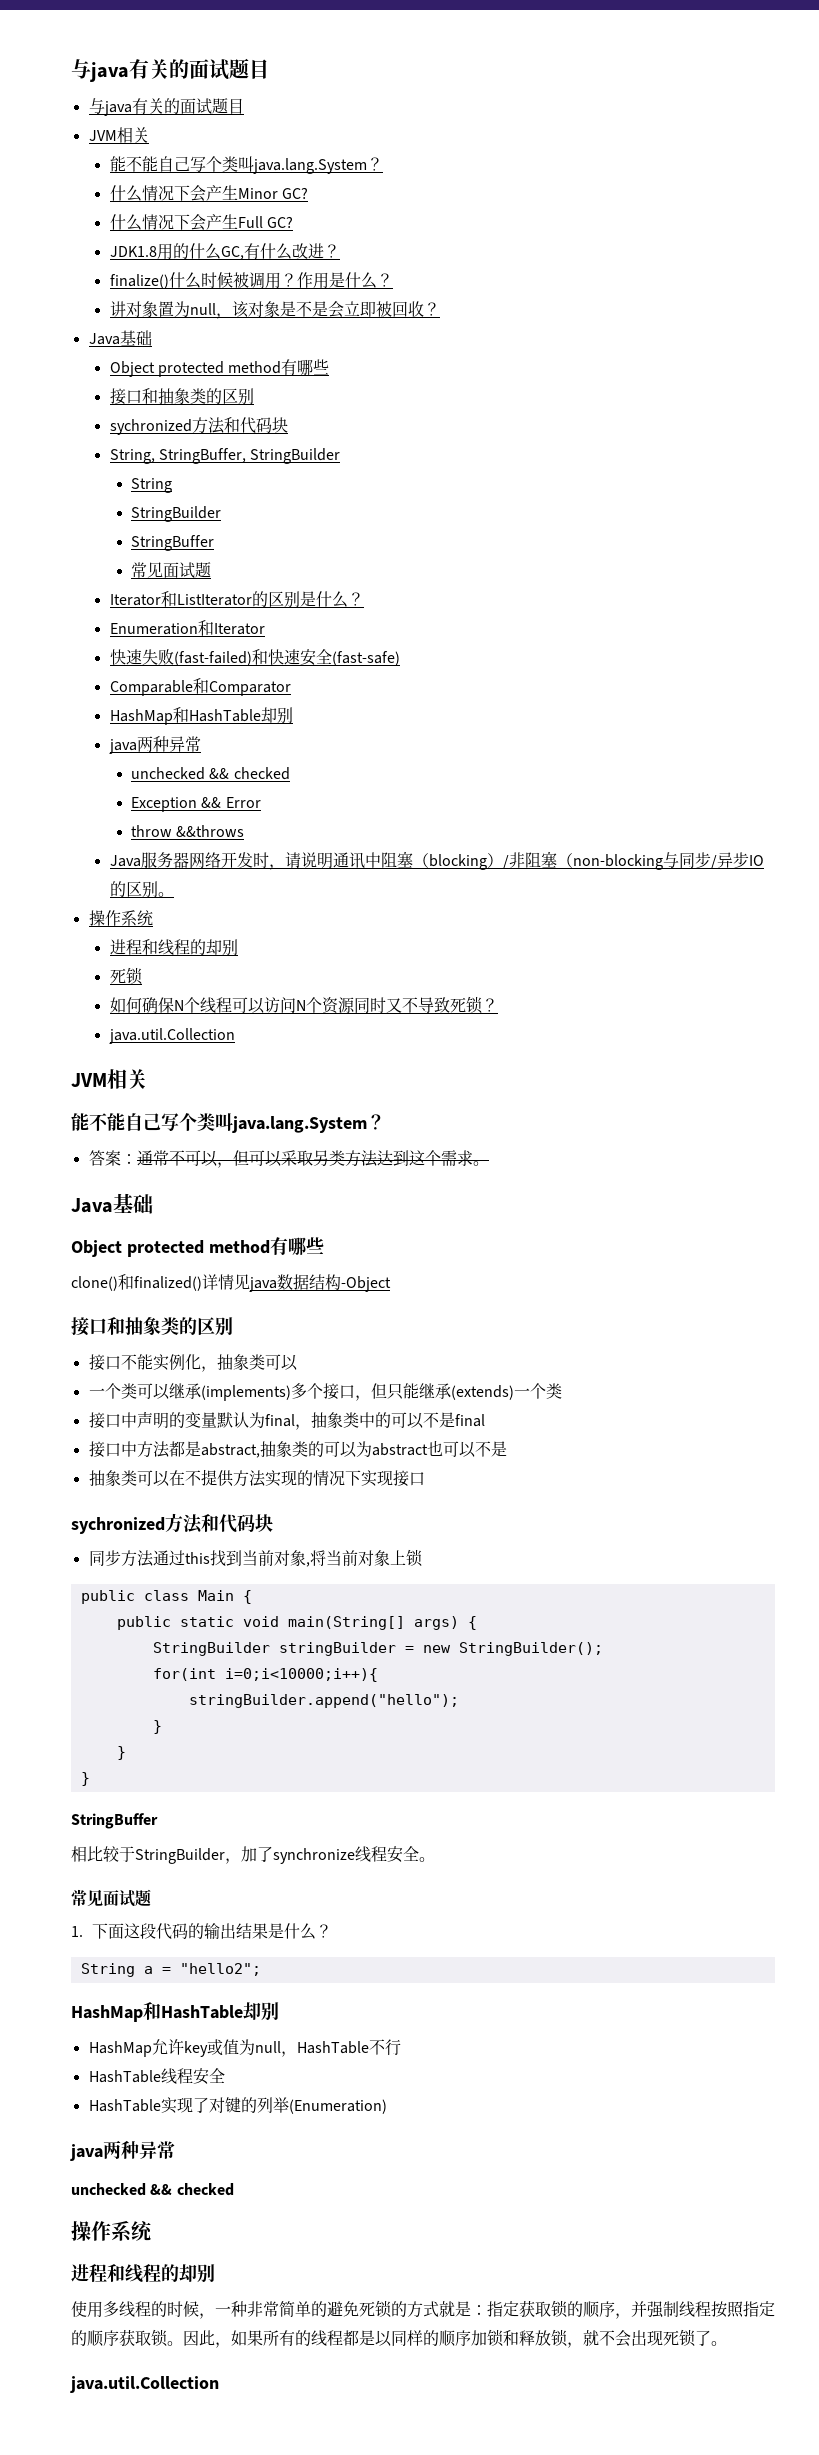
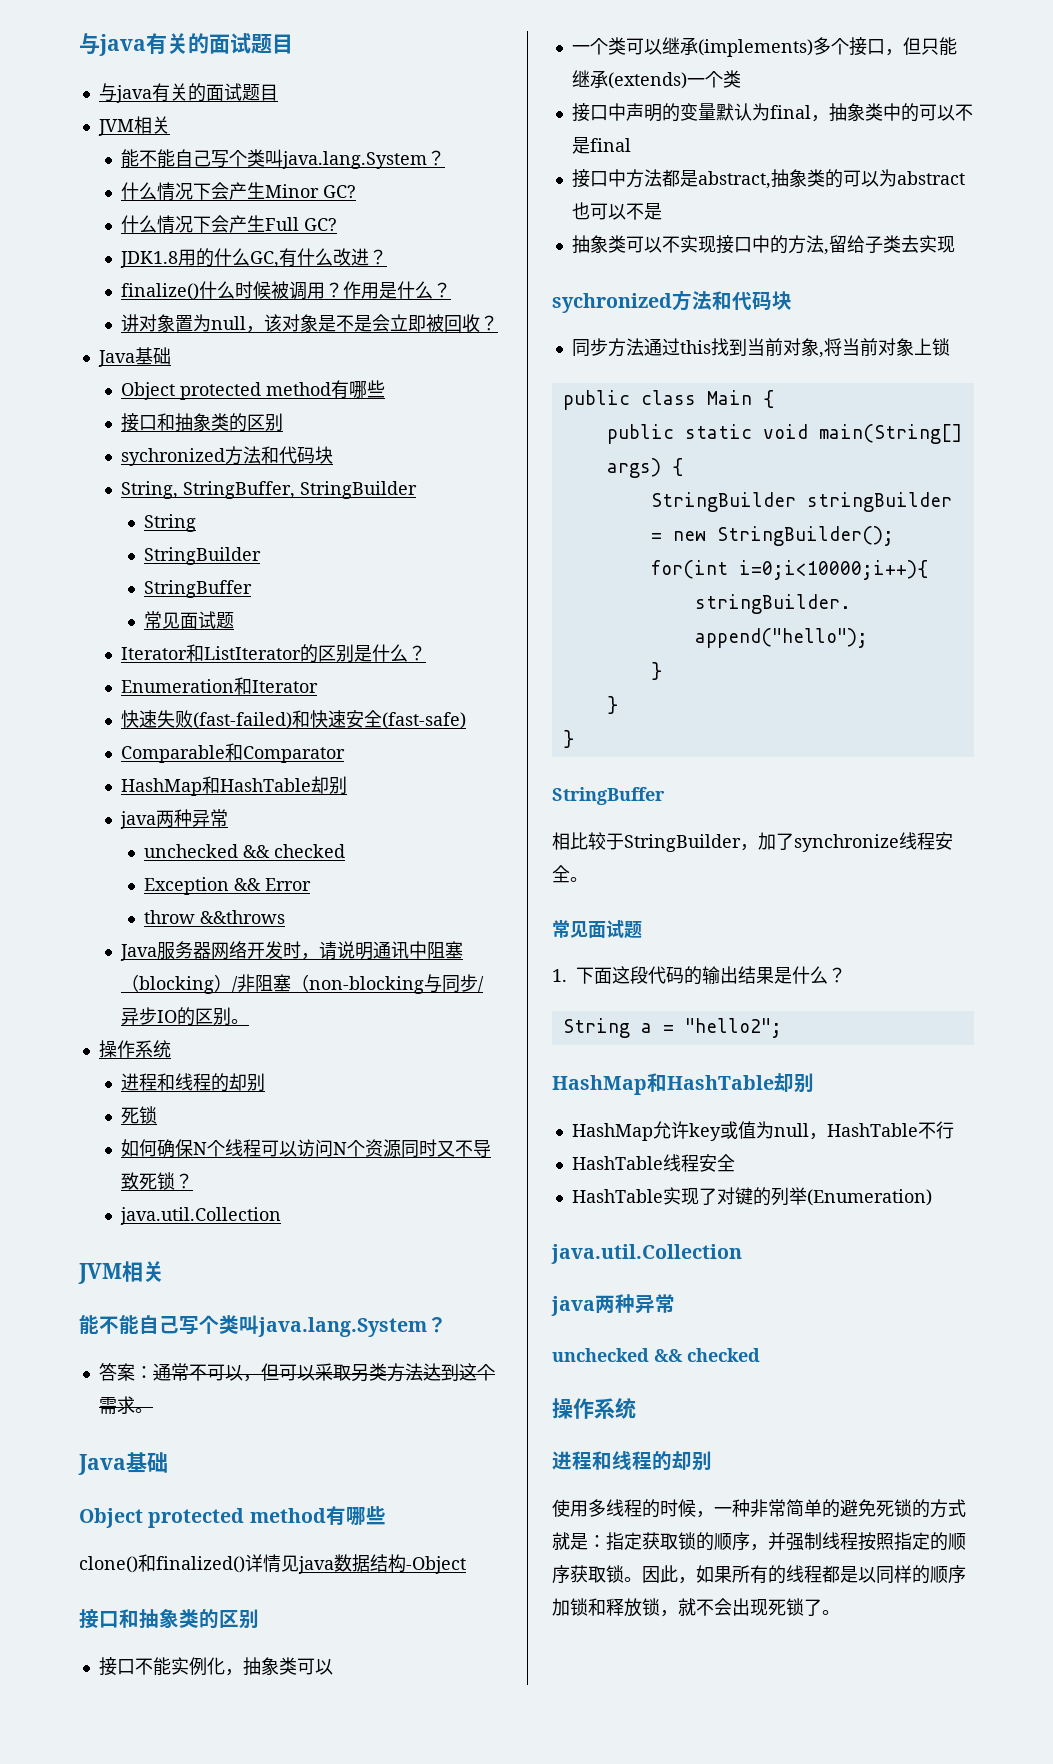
- 抽象类可以在不提供方法实现的情况下实现接口
+ 抽象类可以不实现接口中的方法,留给子类去实现
  HashTable实现了对键的列举(Enumeration)
+ java.util.Collection
  因此，如果所有的线程都是以同样的顺序加锁和释放锁，就不会出现死锁了。
- java.util.Collection

